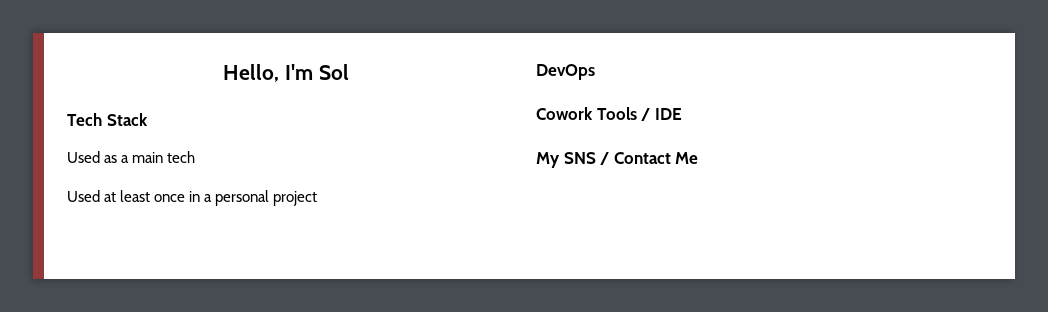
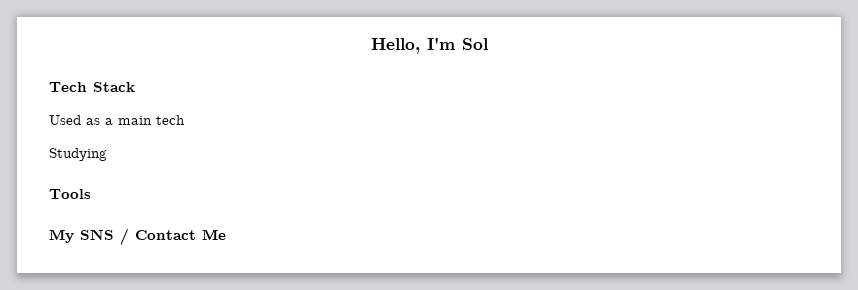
- Used at least once in a personal project
- DevOps
- Cowork Tools / IDE
+ Studying
+ Tools

